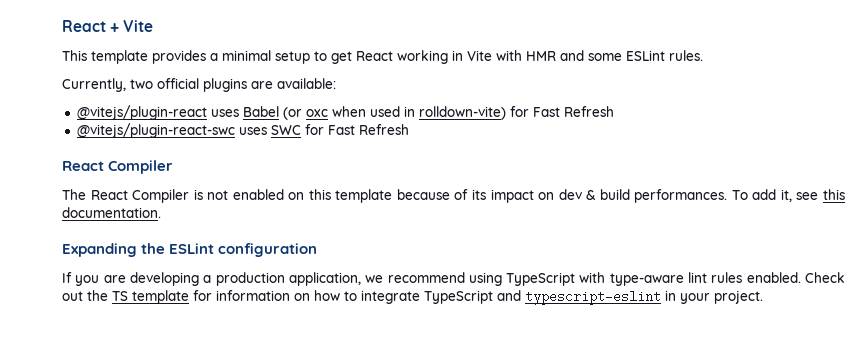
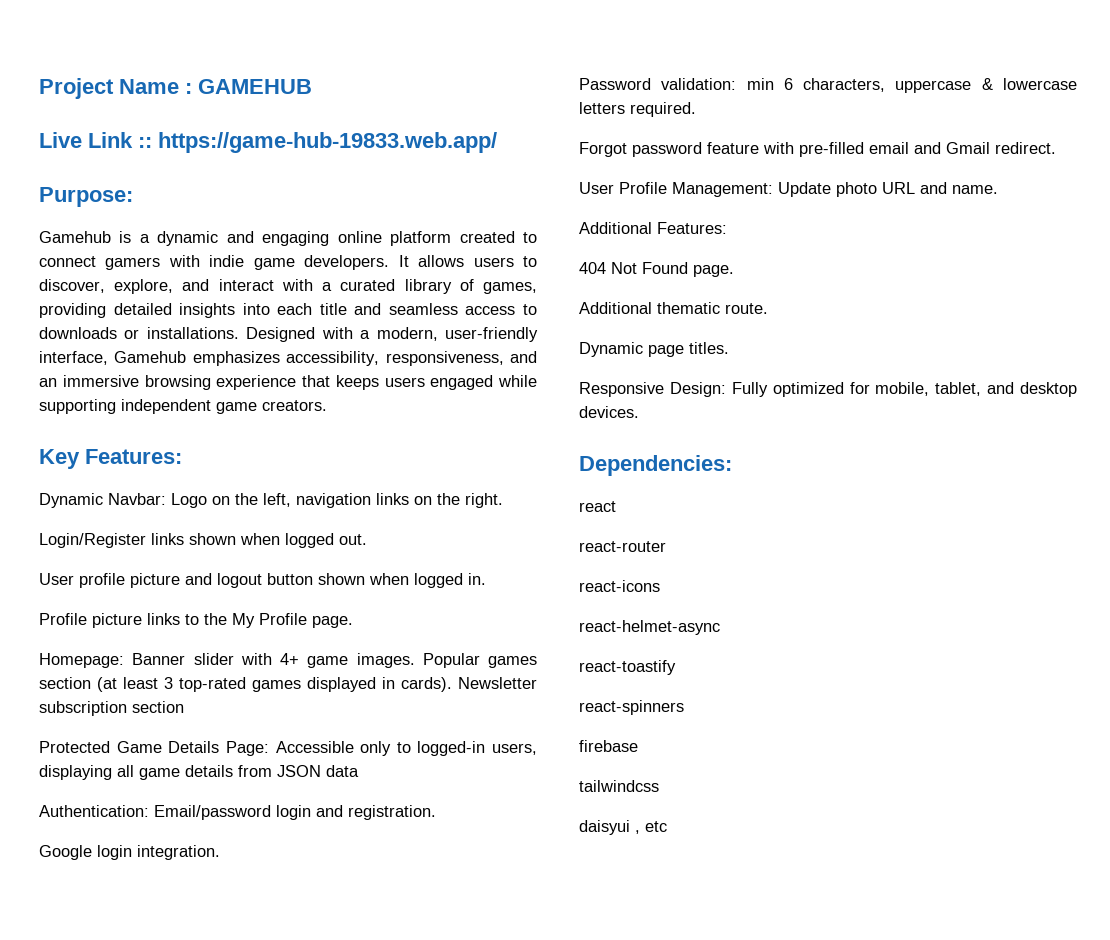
- React + Vite
- This template provides a minimal setup to get React working in Vite with HMR and some ESLint rules.
- Currently, two official plugins are available:
- @vitejs/plugin-react uses Babel (or oxc when used in rolldown-vite) for Fast Refresh
- @vitejs/plugin-react-swc uses SWC for Fast Refresh
- React Compiler
- The React Compiler is not enabled on this template because of its impact on dev & build performances. To add it, see this documentation.
- Expanding the ESLint configuration
- If you are developing a production application, we recommend using TypeScript with type-aware lint rules enabled. Check out the TS template for information on how to integrate TypeScript and typescript-eslint in your project.
+ Project Name : GAMEHUB
+ Live Link :: https://game-hub-19833.web.app/
+ Purpose:
+ Gamehub is a dynamic and engaging online platform created to connect gamers with indie game developers. It allows users to discover, explore, and interact with a curated library of games, providing detailed insights into each title and seamless access to downloads or installations. Designed with a modern, user-friendly interface, Gamehub emphasizes accessibility, responsiveness, and an immersive browsing experience that keeps users engaged while supporting independent game creators.
+ Key Features:
+ Dynamic Navbar: Logo on the left, navigation links on the right.
+ Login/Register links shown when logged out.
+ User profile picture and logout button shown when logged in.
+ Profile picture links to the My Profile page.
+ Homepage: Banner slider with 4+ game images. Popular games section (at least 3 top-rated games displayed in cards). Newsletter subscription section
+ Protected Game Details Page: Accessible only to logged-in users, displaying all game details from JSON data
+ Authentication: Email/password login and registration.
+ Google login integration.
+ Password validation: min 6 characters, uppercase & lowercase letters required.
+ Forgot password feature with pre-filled email and Gmail redirect.
+ User Profile Management: Update photo URL and name.
+ Additional Features:
+ 404 Not Found page.
+ Additional thematic route.
+ Dynamic page titles.
+ Responsive Design: Fully optimized for mobile, tablet, and desktop devices.
+ Dependencies:
+ react
+ react-router
+ react-icons
+ react-helmet-async
+ react-toastify
+ react-spinners
+ firebase
+ tailwindcss
+ daisyui , etc

